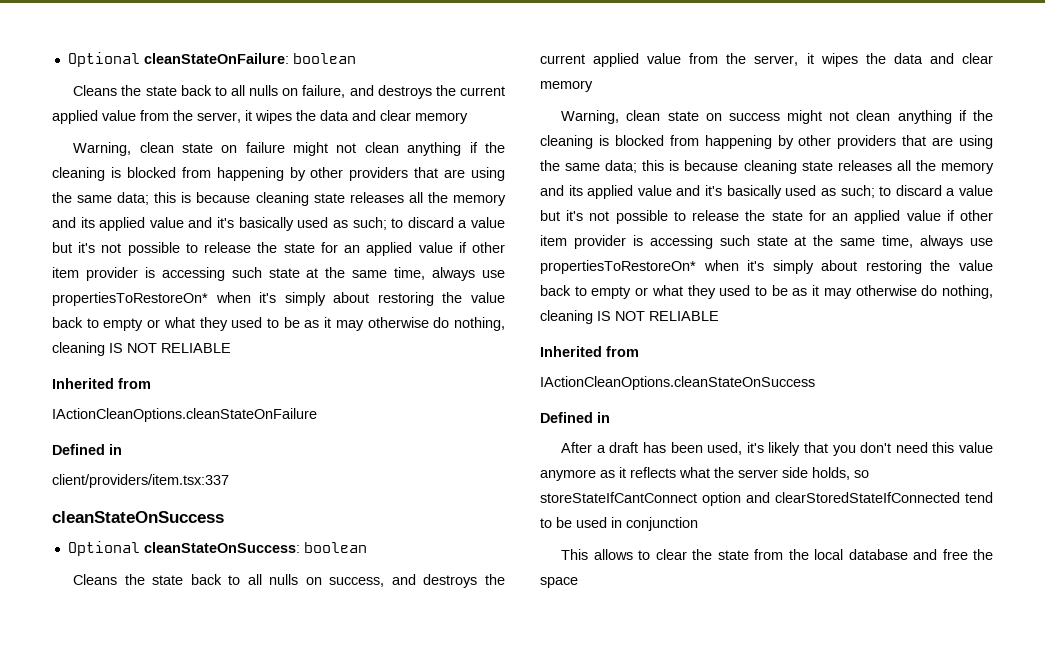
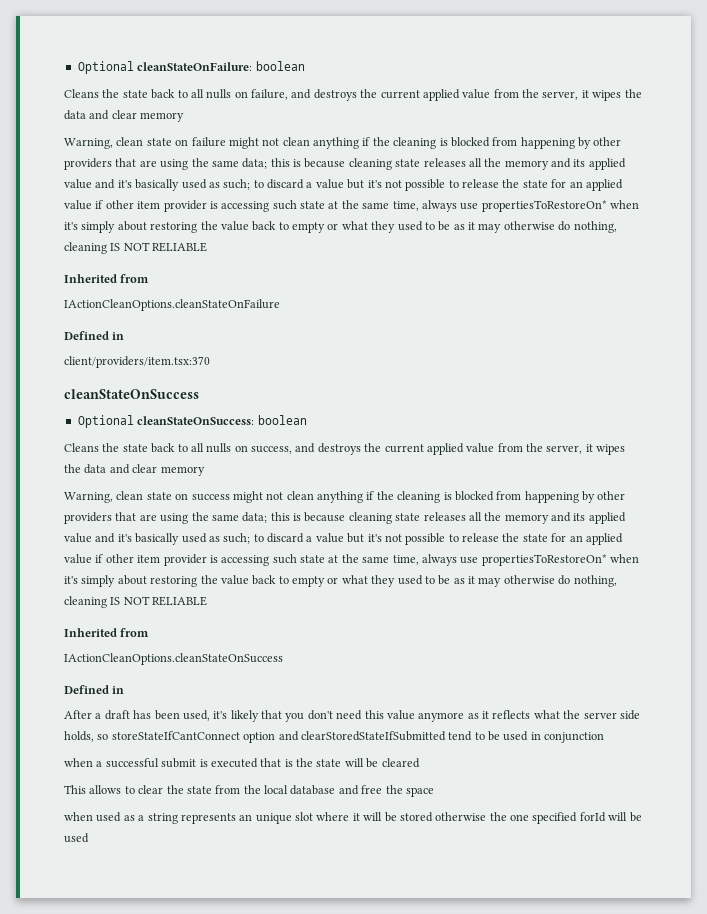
- client/providers/item.tsx:337
+ client/providers/item.tsx:370
- After a draft has been used, it's likely that you don't need this value anymore as it reflects what the server side holds, so storeStateIfCantConnect option and clearStoredStateIfConnected tend to be used in conjunction
+ After a draft has been used, it's likely that you don't need this value anymore as it reflects what the server side holds, so storeStateIfCantConnect option and clearStoredStateIfSubmitted tend to be used in conjunction
+ when a successful submit is executed that is the state will be cleared
+ when used as a string represents an unique slot where it will be stored otherwise the one specified forId will be used

